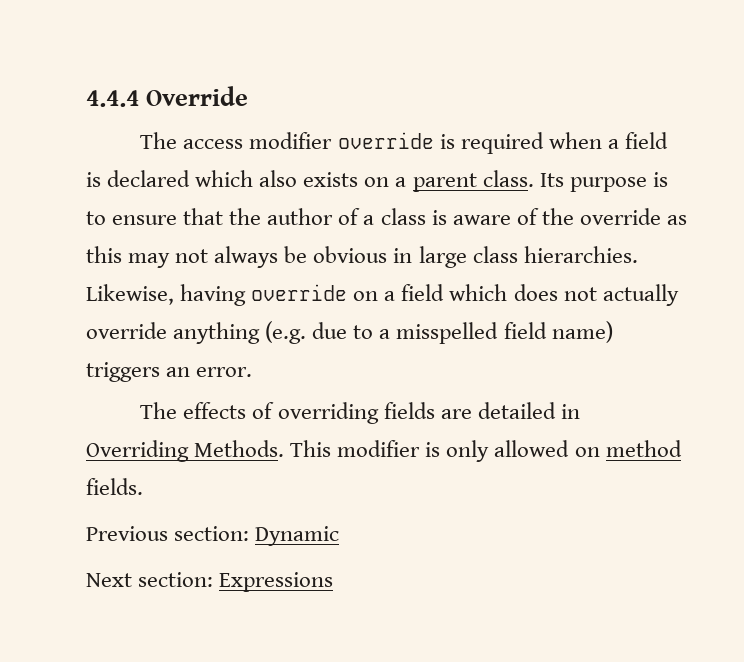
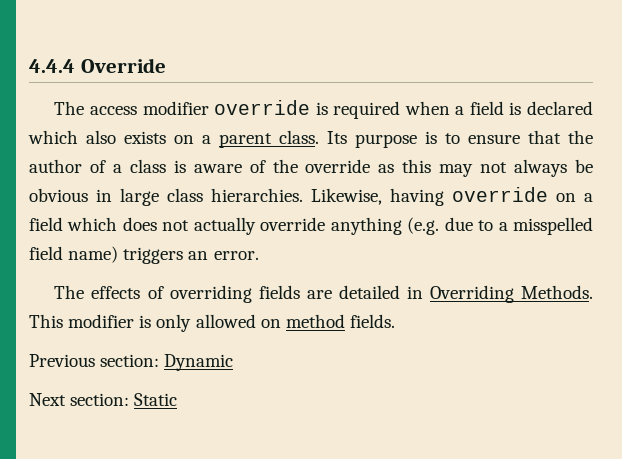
- Next section: Expressions
+ Next section: Static

